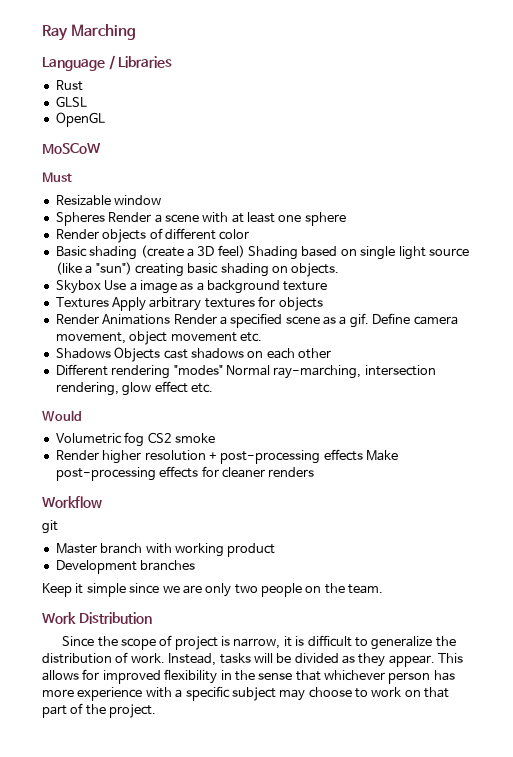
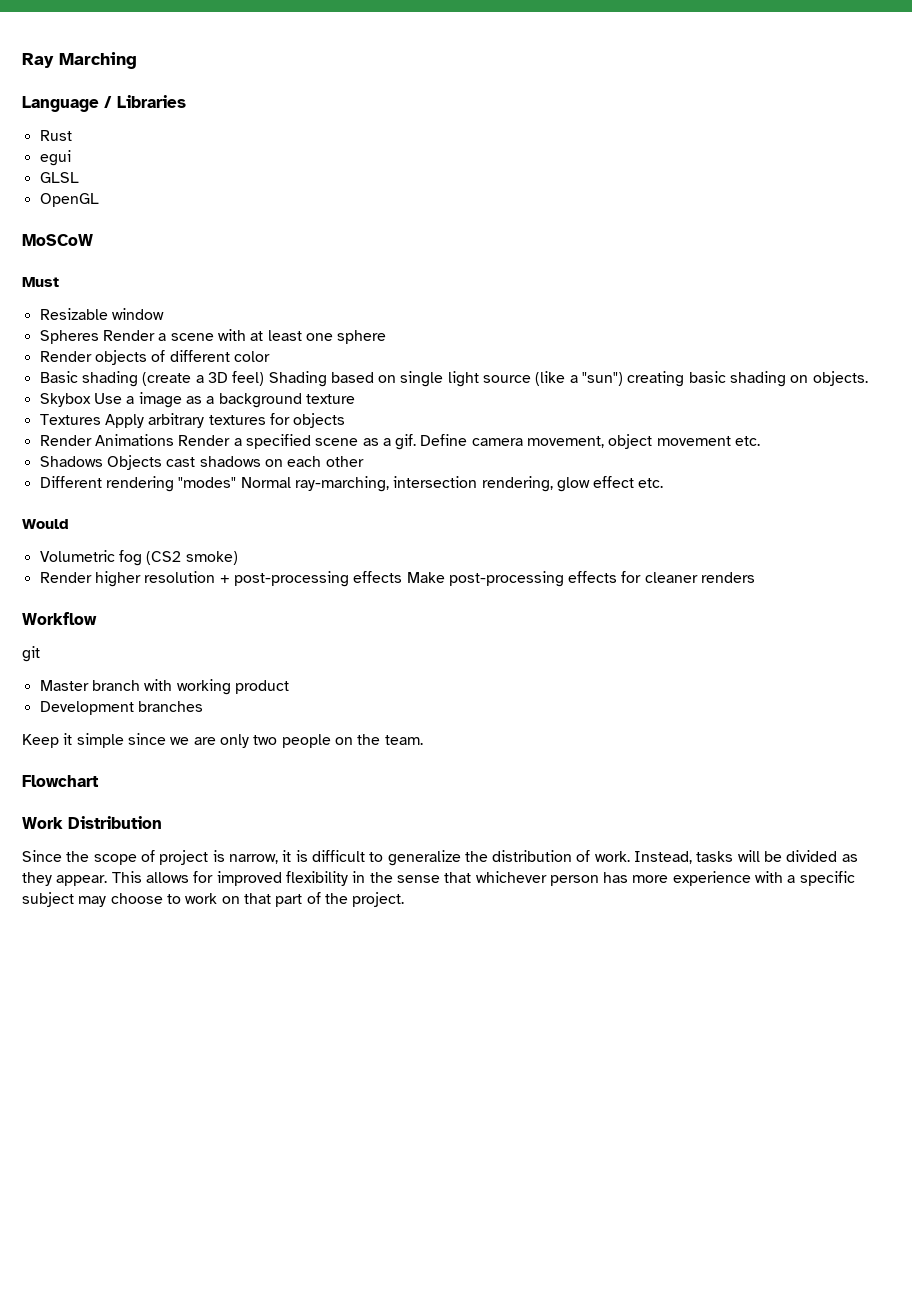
+ egui
- Volumetric fog CS2 smoke
+ Volumetric fog (CS2 smoke)
+ Flowchart

